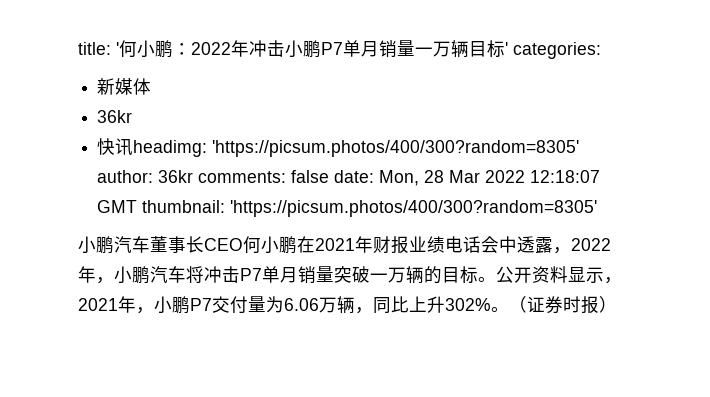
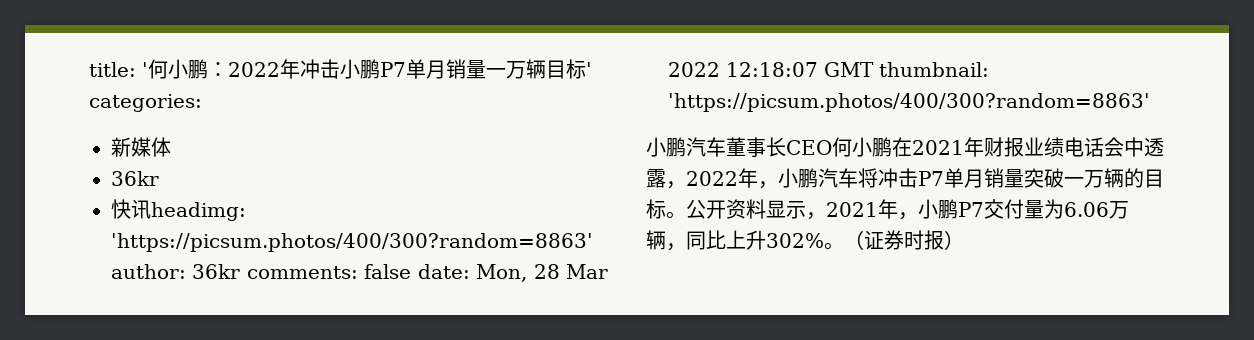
- 快讯headimg: 'https://picsum.photos/400/300?random=8305' author: 36kr comments: false date: Mon, 28 Mar 2022 12:18:07 GMT thumbnail: 'https://picsum.photos/400/300?random=8305'
+ 快讯headimg: 'https://picsum.photos/400/300?random=8863' author: 36kr comments: false date: Mon, 28 Mar 2022 12:18:07 GMT thumbnail: 'https://picsum.photos/400/300?random=8863'

